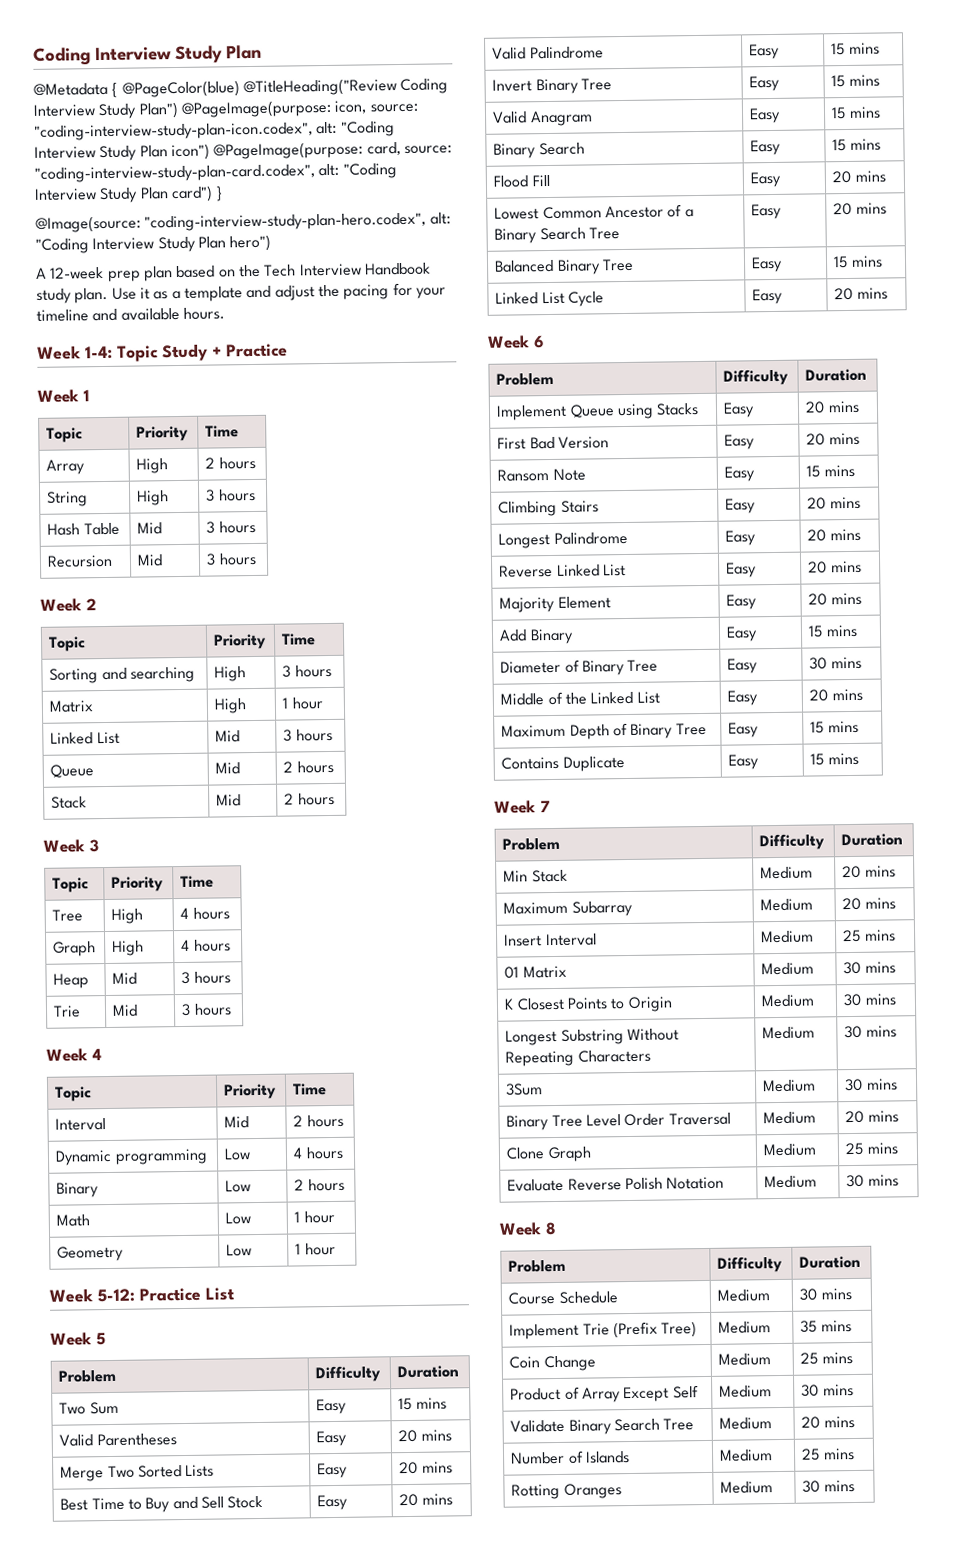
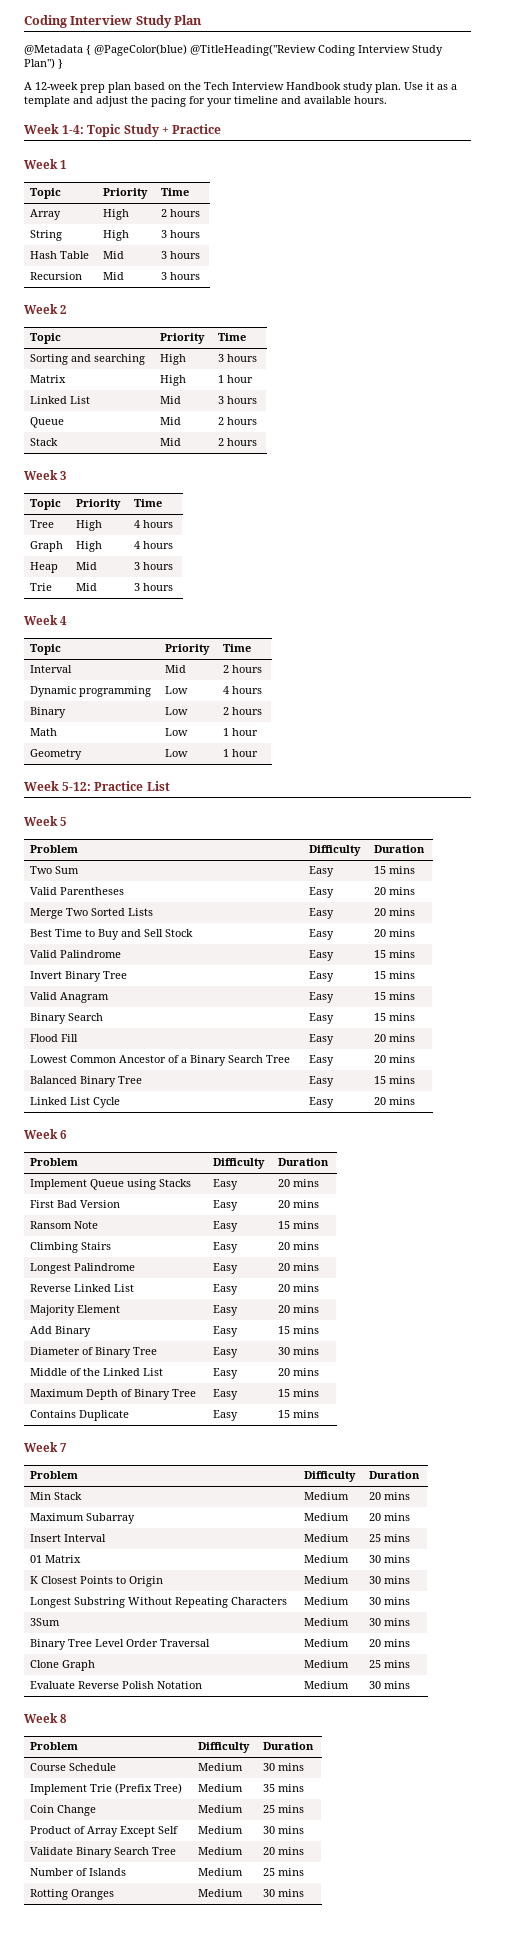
- @Metadata { @PageColor(blue) @TitleHeading("Review Coding Interview Study Plan") @PageImage(purpose: icon, source: "coding-interview-study-plan-icon.codex", alt: "Coding Interview Study Plan icon") @PageImage(purpose: card, source: "coding-interview-study-plan-card.codex", alt: "Coding Interview Study Plan card") }
- @Image(source: "coding-interview-study-plan-hero.codex", alt: "Coding Interview Study Plan hero")
+ @Metadata { @PageColor(blue) @TitleHeading("Review Coding Interview Study Plan") }

